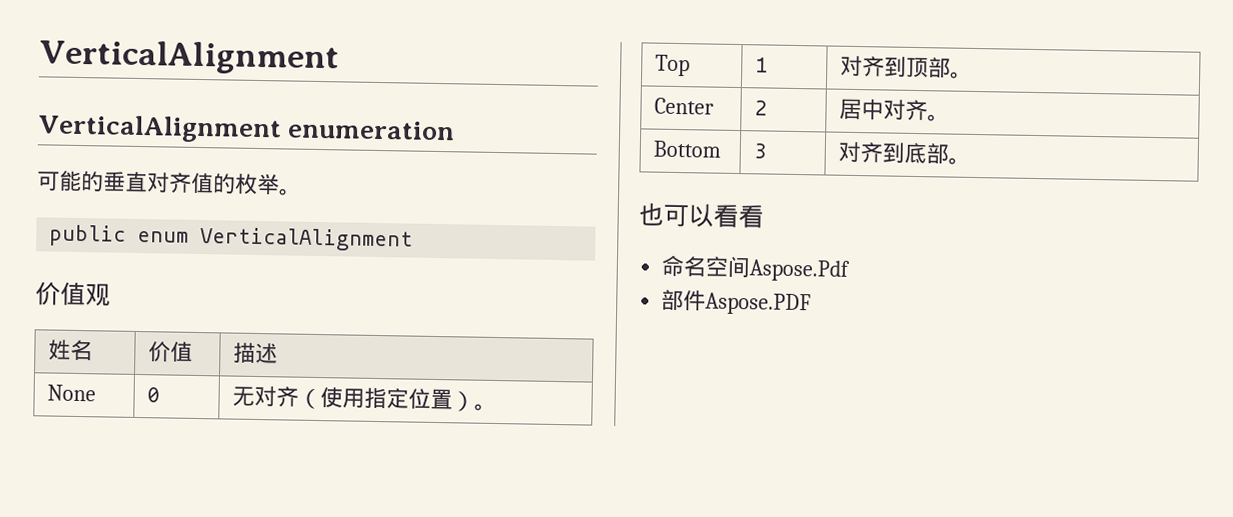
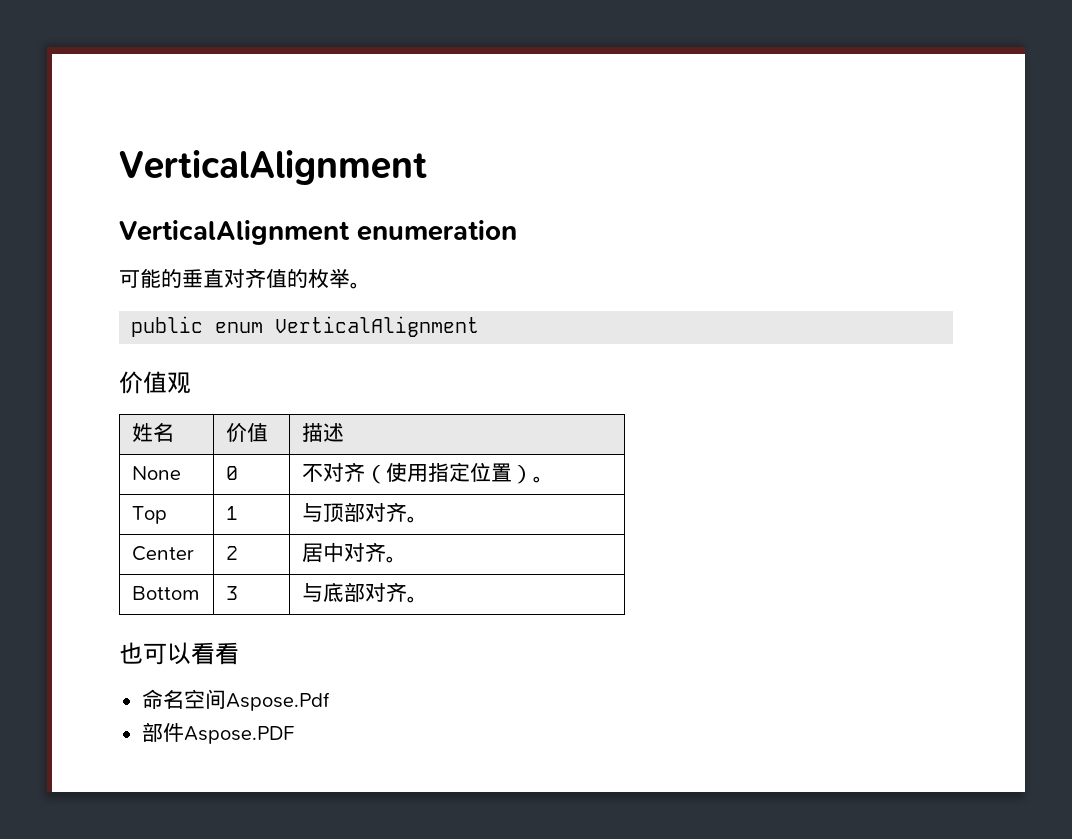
- None | 0 | 无对齐（使用指定位置）。
+ None | 0 | 不对齐（使用指定位置）。
- Top | 1 | 对齐到顶部。
+ Top | 1 | 与顶部对齐。
- Bottom | 3 | 对齐到底部。
+ Bottom | 3 | 与底部对齐。

